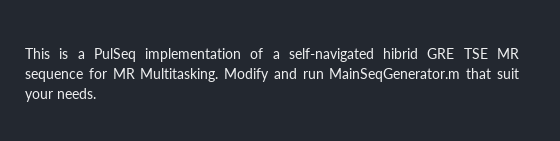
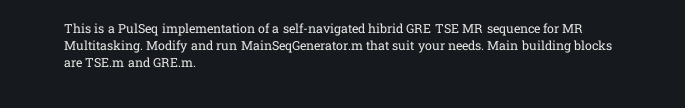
+ Main building blocks are TSE.m and GRE.m.

